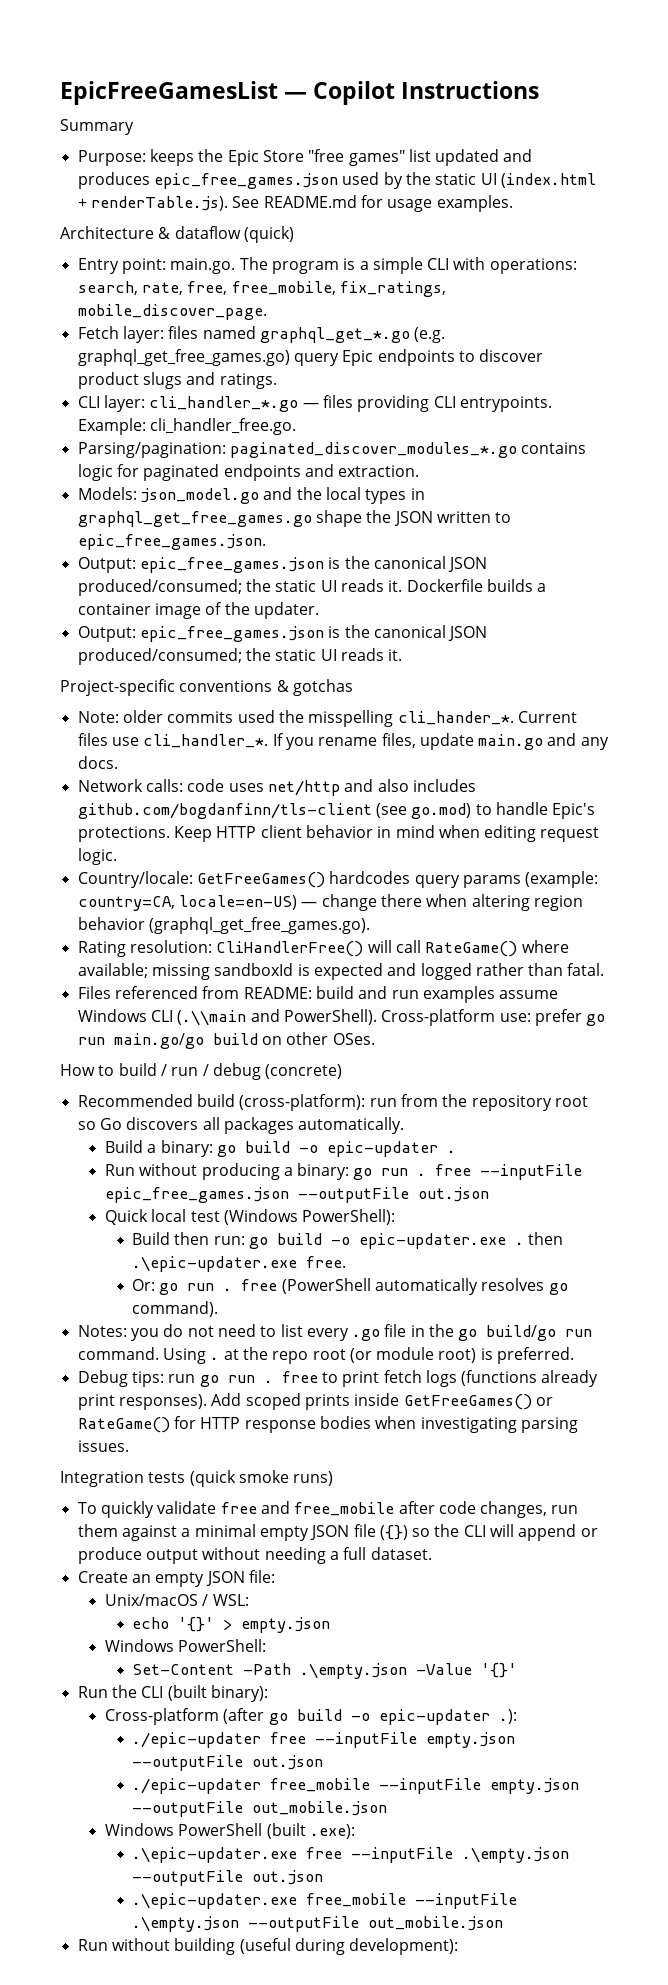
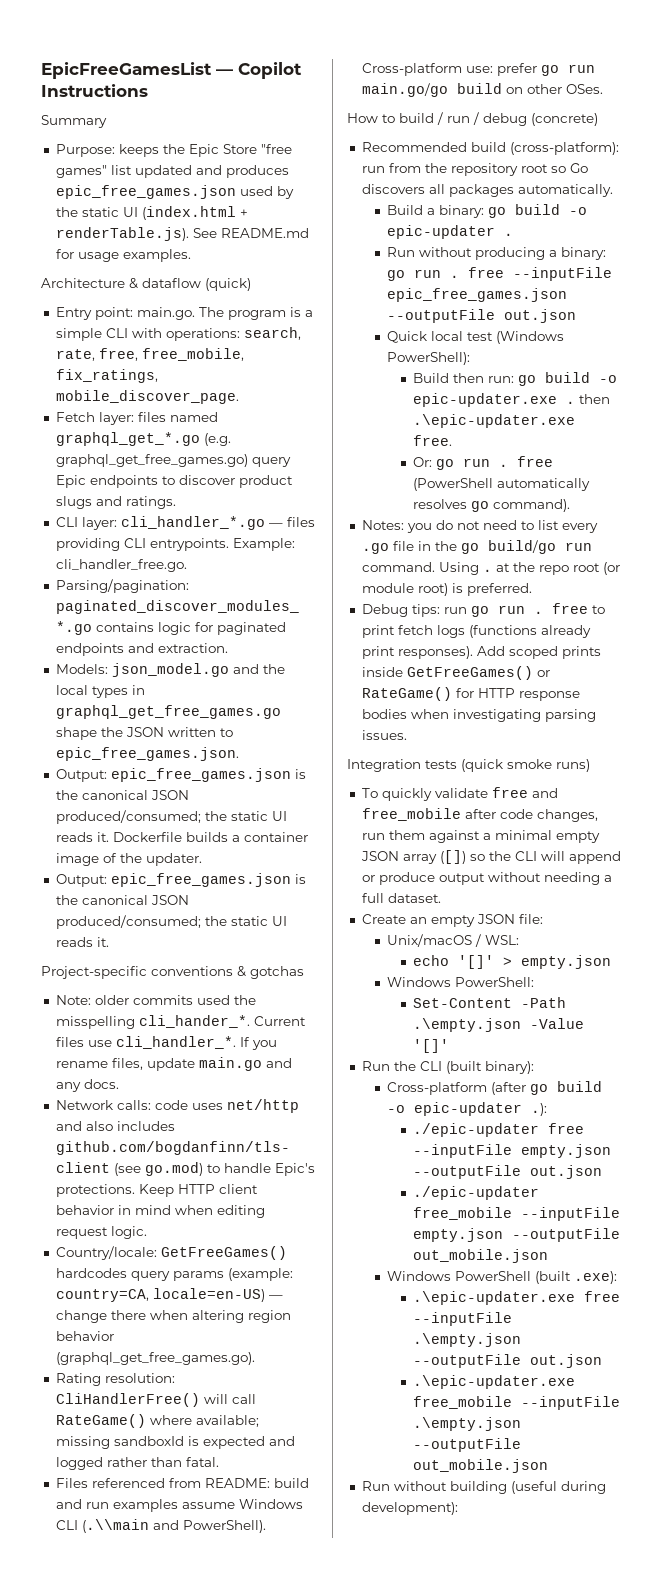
- To quickly validate free and free_mobile after code changes, run them against a minimal empty JSON file ({}) so the CLI will append or produce output without needing a full dataset.
+ To quickly validate free and free_mobile after code changes, run them against a minimal empty JSON array ([]) so the CLI will append or produce output without needing a full dataset.
- echo '{}' > empty.json
+ echo '[]' > empty.json
- Set-Content -Path .\empty.json -Value '{}'
+ Set-Content -Path .\empty.json -Value '[]'

